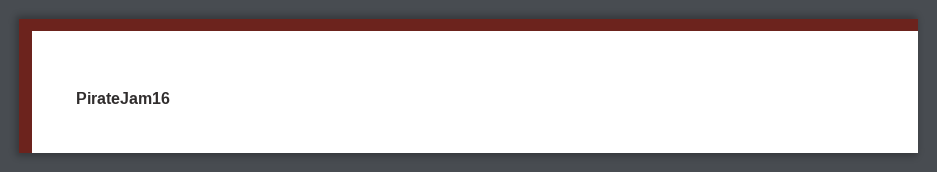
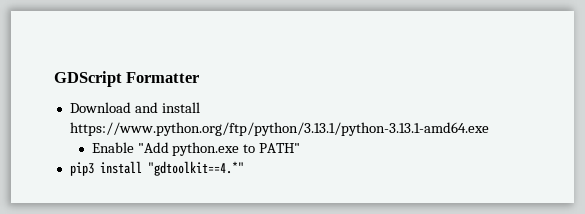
- PirateJam16
+ GDScript Formatter
+ Download and install https://www.python.org/ftp/python/3.13.1/python-3.13.1-amd64.exe
+ Enable "Add python.exe to PATH"
+ pip3 install "gdtoolkit==4.*"

